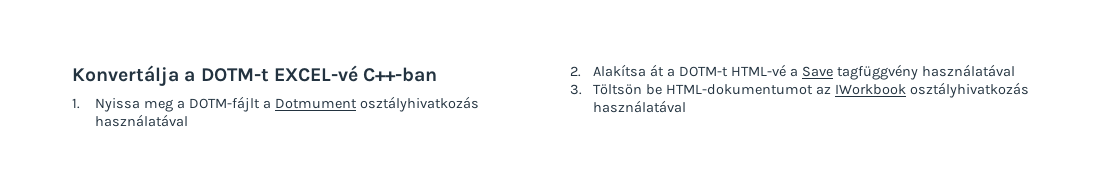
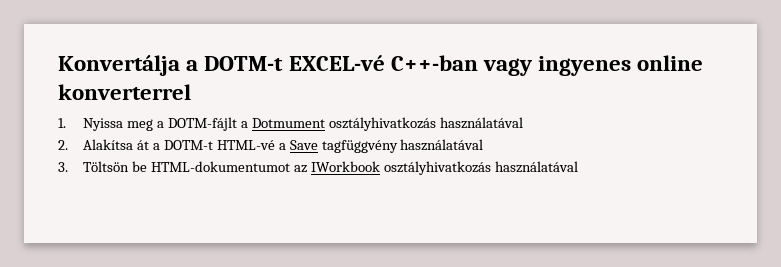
- Konvertálja a DOTM-t EXCEL-vé C++-ban
+ Konvertálja a DOTM-t EXCEL-vé C++-ban vagy ingyenes online konverterrel

